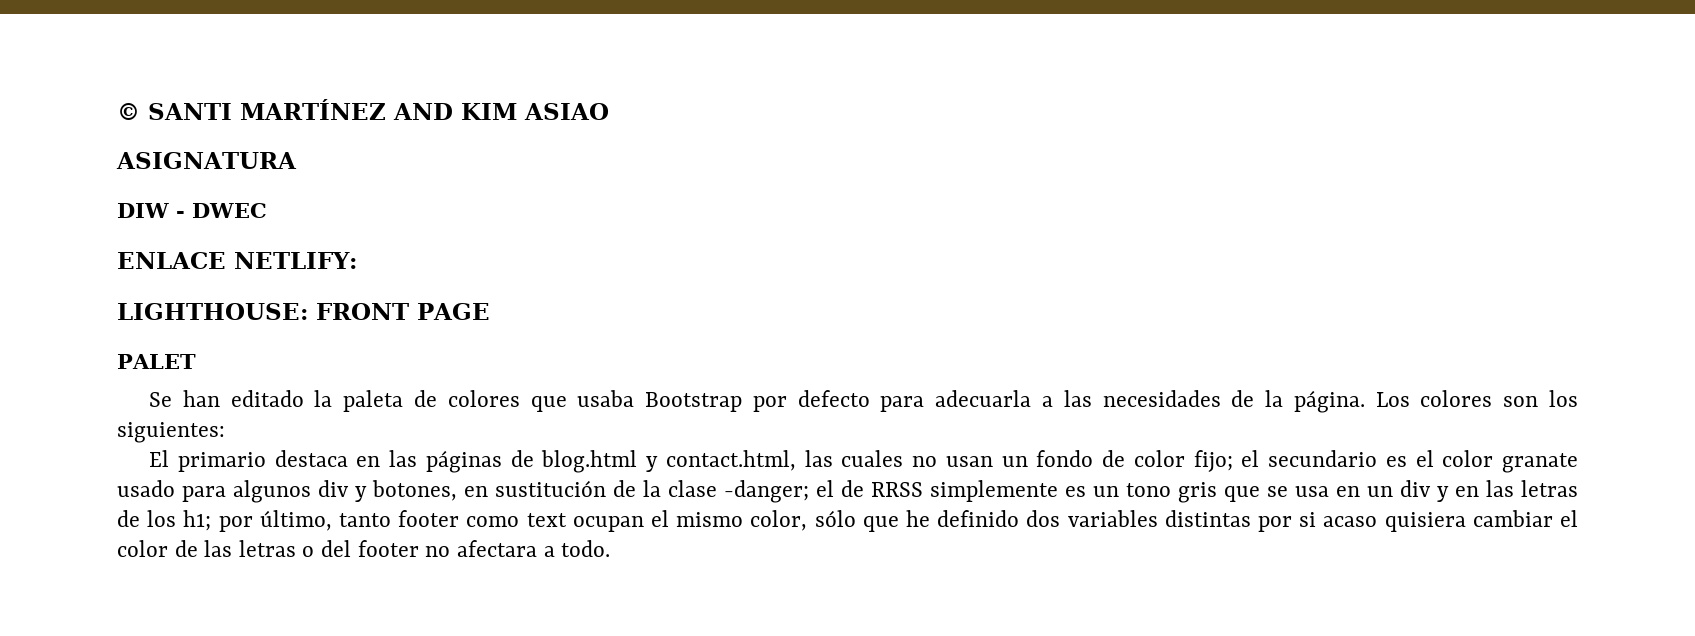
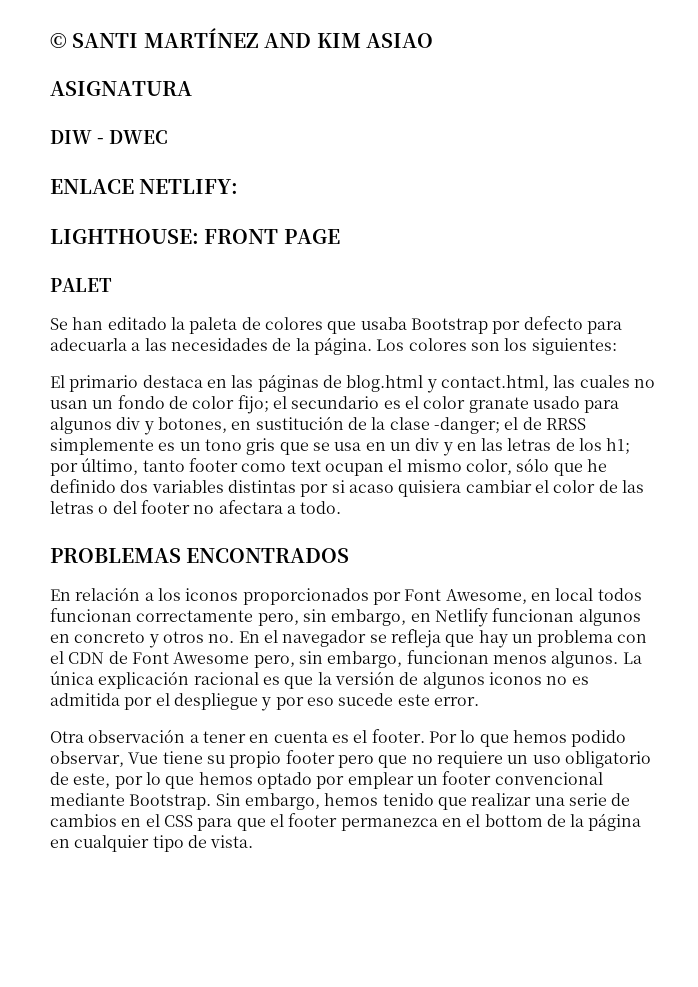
+ PROBLEMAS ENCONTRADOS
+ En relación a los iconos proporcionados por Font Awesome, en local todos funcionan correctamente pero, sin embargo, en Netlify funcionan algunos en concreto y otros no. En el navegador se refleja que hay un problema con el CDN de Font Awesome pero, sin embargo, funcionan menos algunos. La única explicación racional es que la versión de algunos iconos no es admitida por el despliegue y por eso sucede este error.
+ Otra observación a tener en cuenta es el footer. Por lo que hemos podido observar, Vue tiene su propio footer pero que no requiere un uso obligatorio de este, por lo que hemos optado por emplear un footer convencional mediante Bootstrap. Sin embargo, hemos tenido que realizar una serie de cambios en el CSS para que el footer permanezca en el bottom de la página en cualquier tipo de vista.

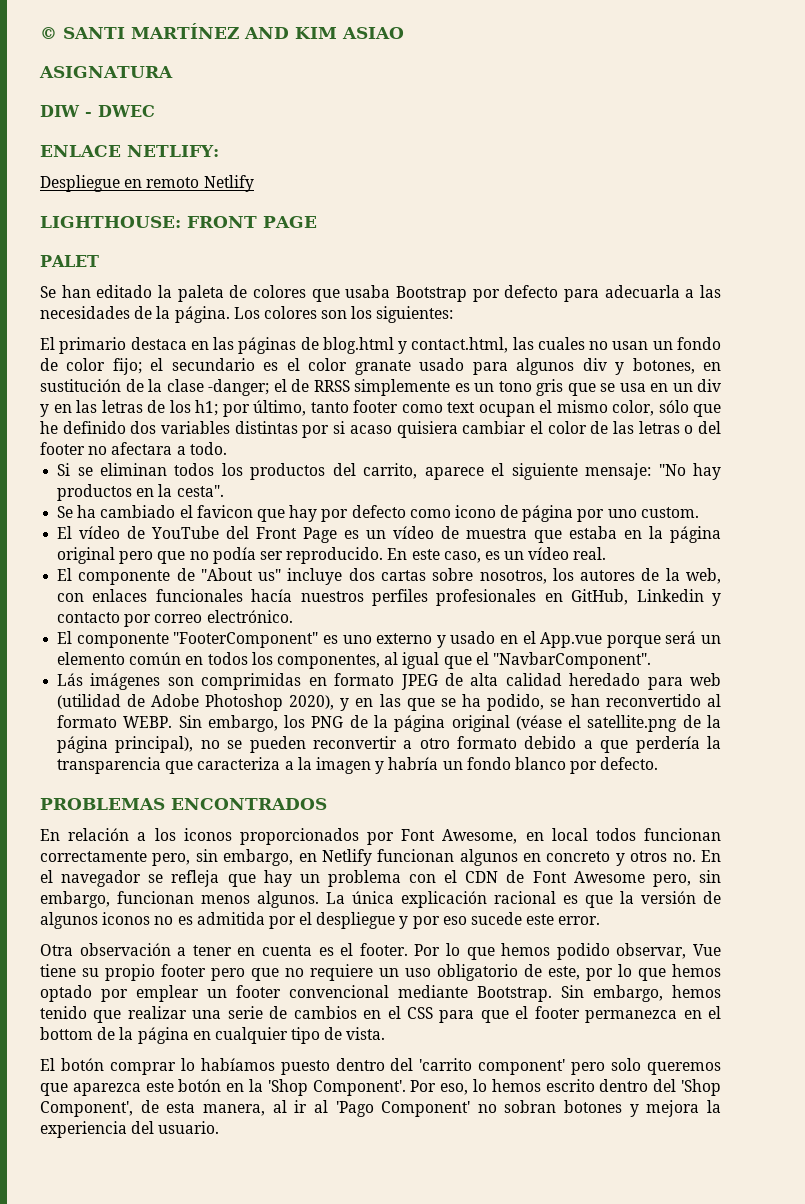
+ Despliegue en remoto Netlify
+ Si se eliminan todos los productos del carrito, aparece el siguiente mensaje: "No hay productos en la cesta".
+ Se ha cambiado el favicon que hay por defecto como icono de página por uno custom.
+ El vídeo de YouTube del Front Page es un vídeo de muestra que estaba en la página original pero que no podía ser reproducido. En este caso, es un vídeo real.
+ El componente de "About us" incluye dos cartas sobre nosotros, los autores de la web, con enlaces funcionales hacía nuestros perfiles profesionales en GitHub, Linkedin y contacto por correo electrónico.
+ El componente "FooterComponent" es uno externo y usado en el App.vue porque será un elemento común en todos los componentes, al igual que el "NavbarComponent".
+ Lás imágenes son comprimidas en formato JPEG de alta calidad heredado para web (utilidad de Adobe Photoshop 2020), y en las que se ha podido, se han reconvertido al formato WEBP. Sin embargo, los PNG de la página original (véase el satellite.png de la página principal), no se pueden reconvertir a otro formato debido a que perdería la transparencia que caracteriza a la imagen y habría un fondo blanco por defecto.
+ El botón comprar lo habíamos puesto dentro del 'carrito component' pero solo queremos que aparezca este botón en la 'Shop Component'. Por eso, lo hemos escrito dentro del 'Shop Component', de esta manera, al ir al 'Pago Component' no sobran botones y mejora la experiencia del usuario.

